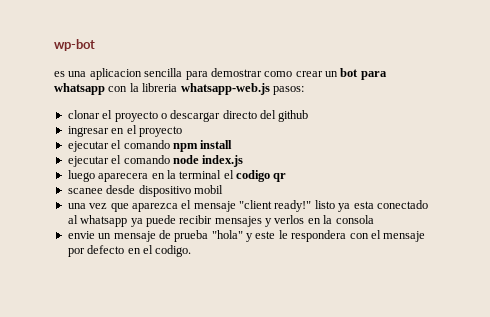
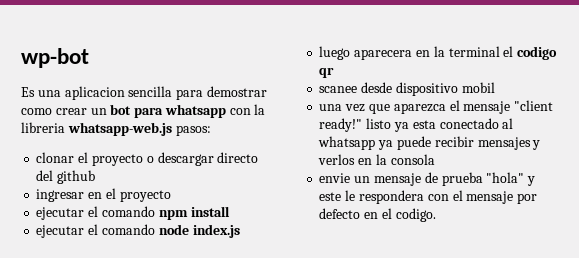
- es una aplicacion sencilla para demostrar como crear un bot para whatsapp con la libreria whatsapp-web.js pasos:
+ Es una aplicacion sencilla para demostrar como crear un bot para whatsapp con la libreria whatsapp-web.js pasos:

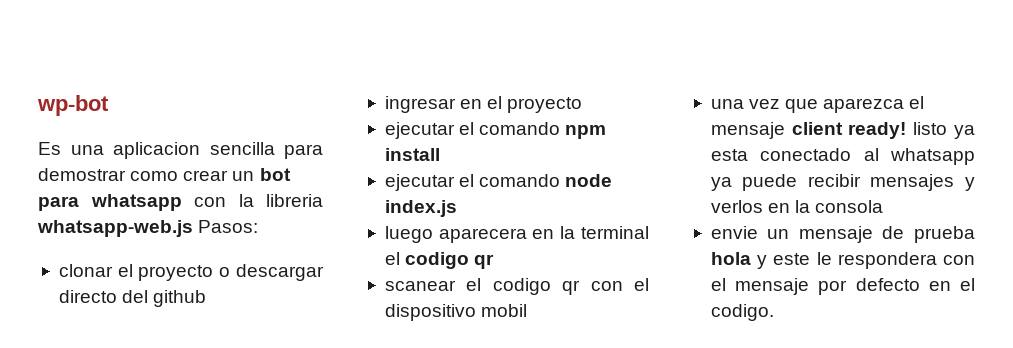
- Es una aplicacion sencilla para demostrar como crear un bot para whatsapp con la libreria whatsapp-web.js pasos:
+ Es una aplicacion sencilla para demostrar como crear un bot para whatsapp con la libreria whatsapp-web.js Pasos:
- scanee desde dispositivo mobil
+ scanear el codigo qr con el dispositivo mobil
- una vez que aparezca el mensaje "client ready!" listo ya esta conectado al whatsapp ya puede recibir mensajes y verlos en la consola
+ una vez que aparezca el mensaje client ready! listo ya esta conectado al whatsapp ya puede recibir mensajes y verlos en la consola
- envie un mensaje de prueba "hola" y este le respondera con el mensaje por defecto en el codigo.
+ envie un mensaje de prueba hola y este le respondera con el mensaje por defecto en el codigo.

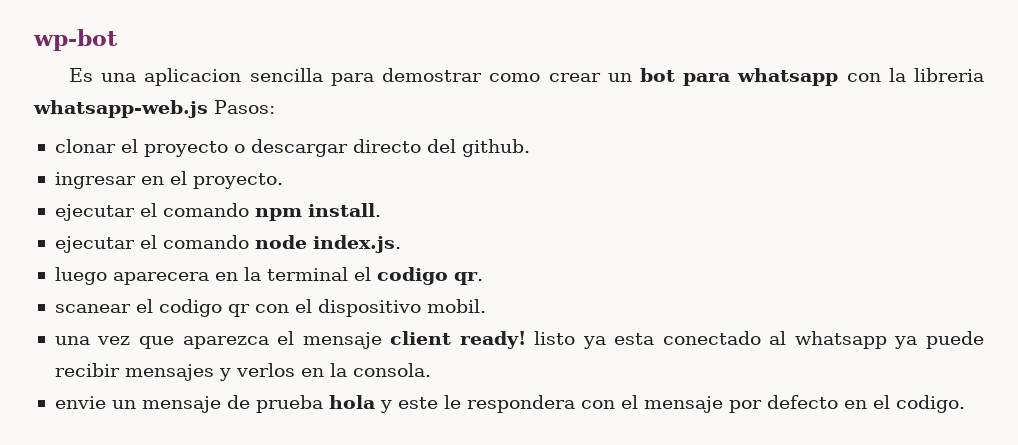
- clonar el proyecto o descargar directo del github
+ clonar el proyecto o descargar directo del github.
- ingresar en el proyecto
+ ingresar en el proyecto.
- ejecutar el comando npm install
+ ejecutar el comando npm install.
- ejecutar el comando node index.js
+ ejecutar el comando node index.js.
- luego aparecera en la terminal el codigo qr
+ luego aparecera en la terminal el codigo qr.
- scanear el codigo qr con el dispositivo mobil
+ scanear el codigo qr con el dispositivo mobil.
- una vez que aparezca el mensaje client ready! listo ya esta conectado al whatsapp ya puede recibir mensajes y verlos en la consola
+ una vez que aparezca el mensaje client ready! listo ya esta conectado al whatsapp ya puede recibir mensajes y verlos en la consola.

